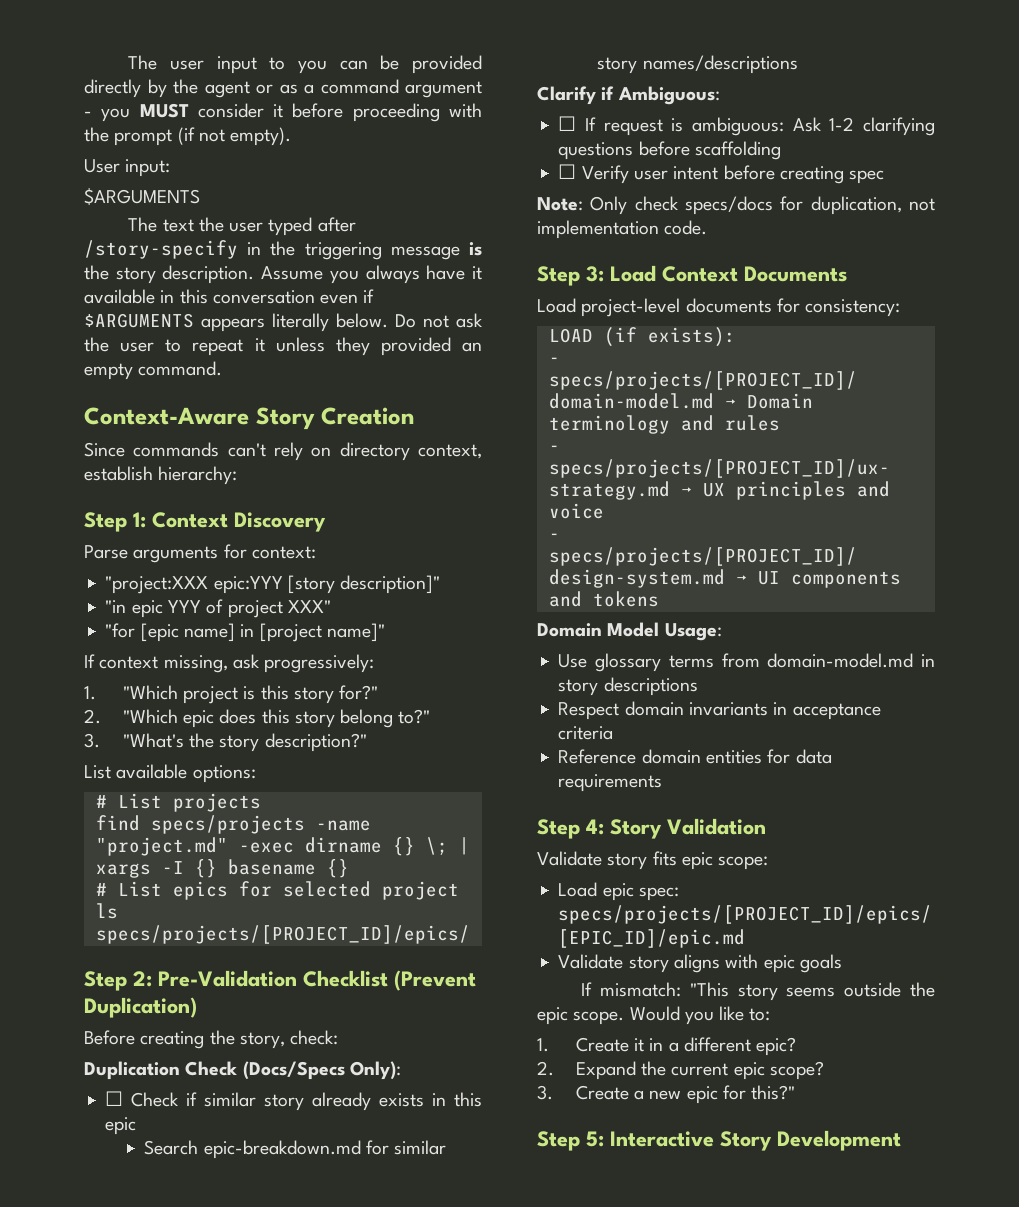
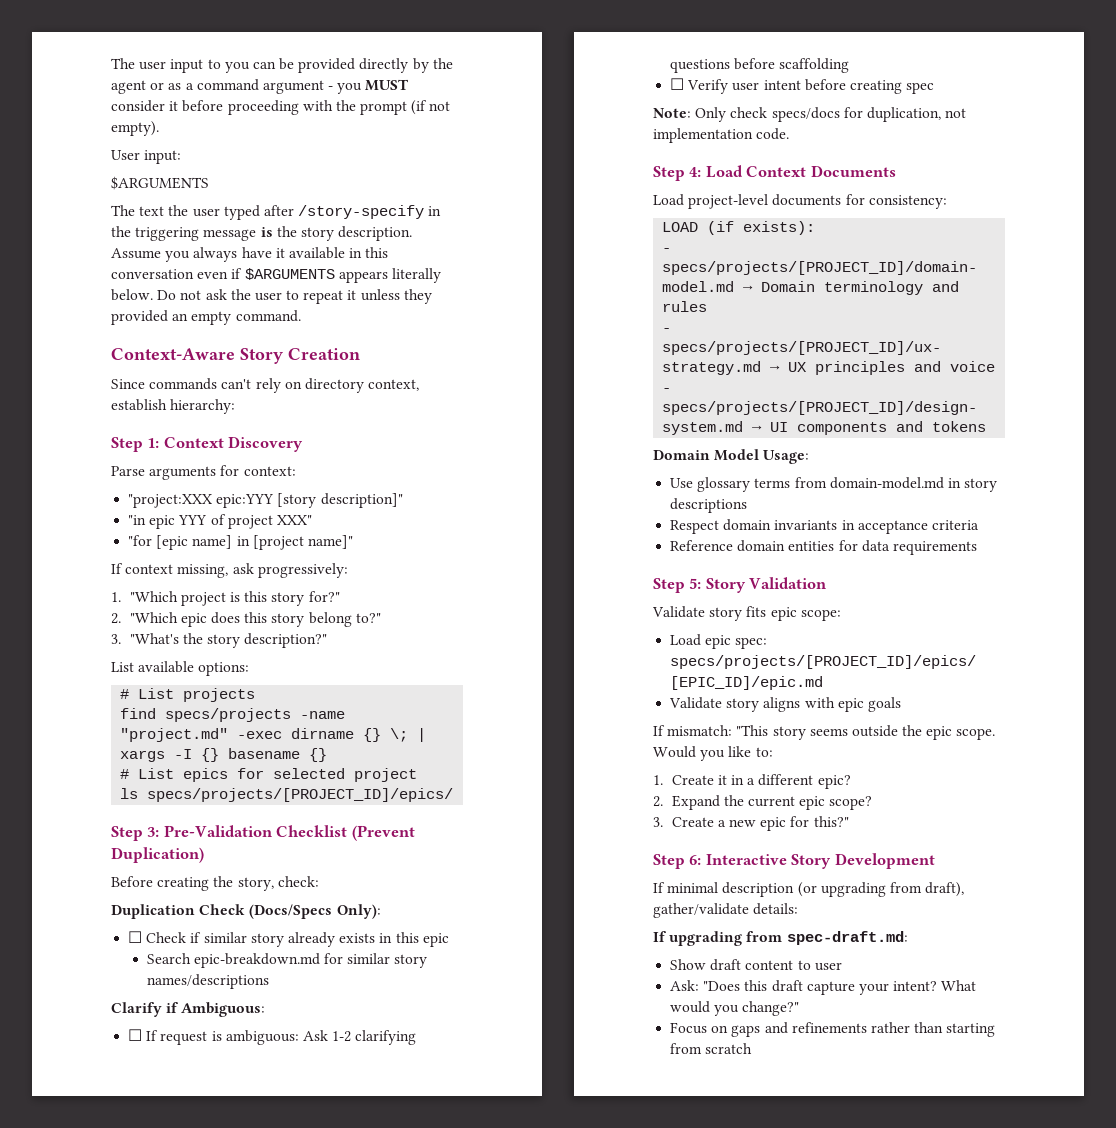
- Step 2: Pre-Validation Checklist (Prevent Duplication)
+ Step 3: Pre-Validation Checklist (Prevent Duplication)
- Step 3: Load Context Documents
+ Step 4: Load Context Documents
- Step 4: Story Validation
+ Step 5: Story Validation
- Step 5: Interactive Story Development
+ Step 6: Interactive Story Development
+ If minimal description (or upgrading from draft), gather/validate details:
+ If upgrading from spec-draft.md:
+ Show draft content to user
+ Ask: "Does this draft capture your intent? What would you change?"
+ Focus on gaps and refinements rather than starting from scratch

